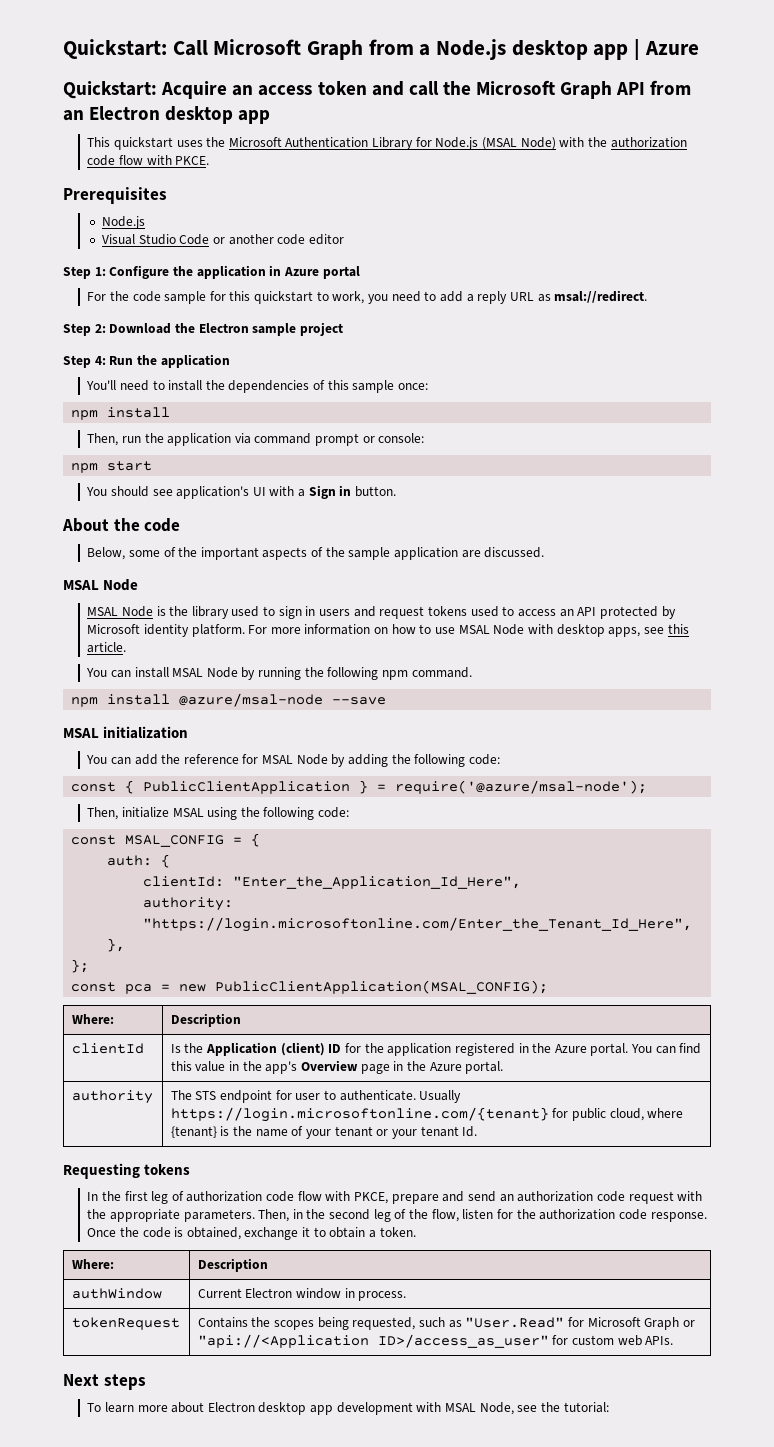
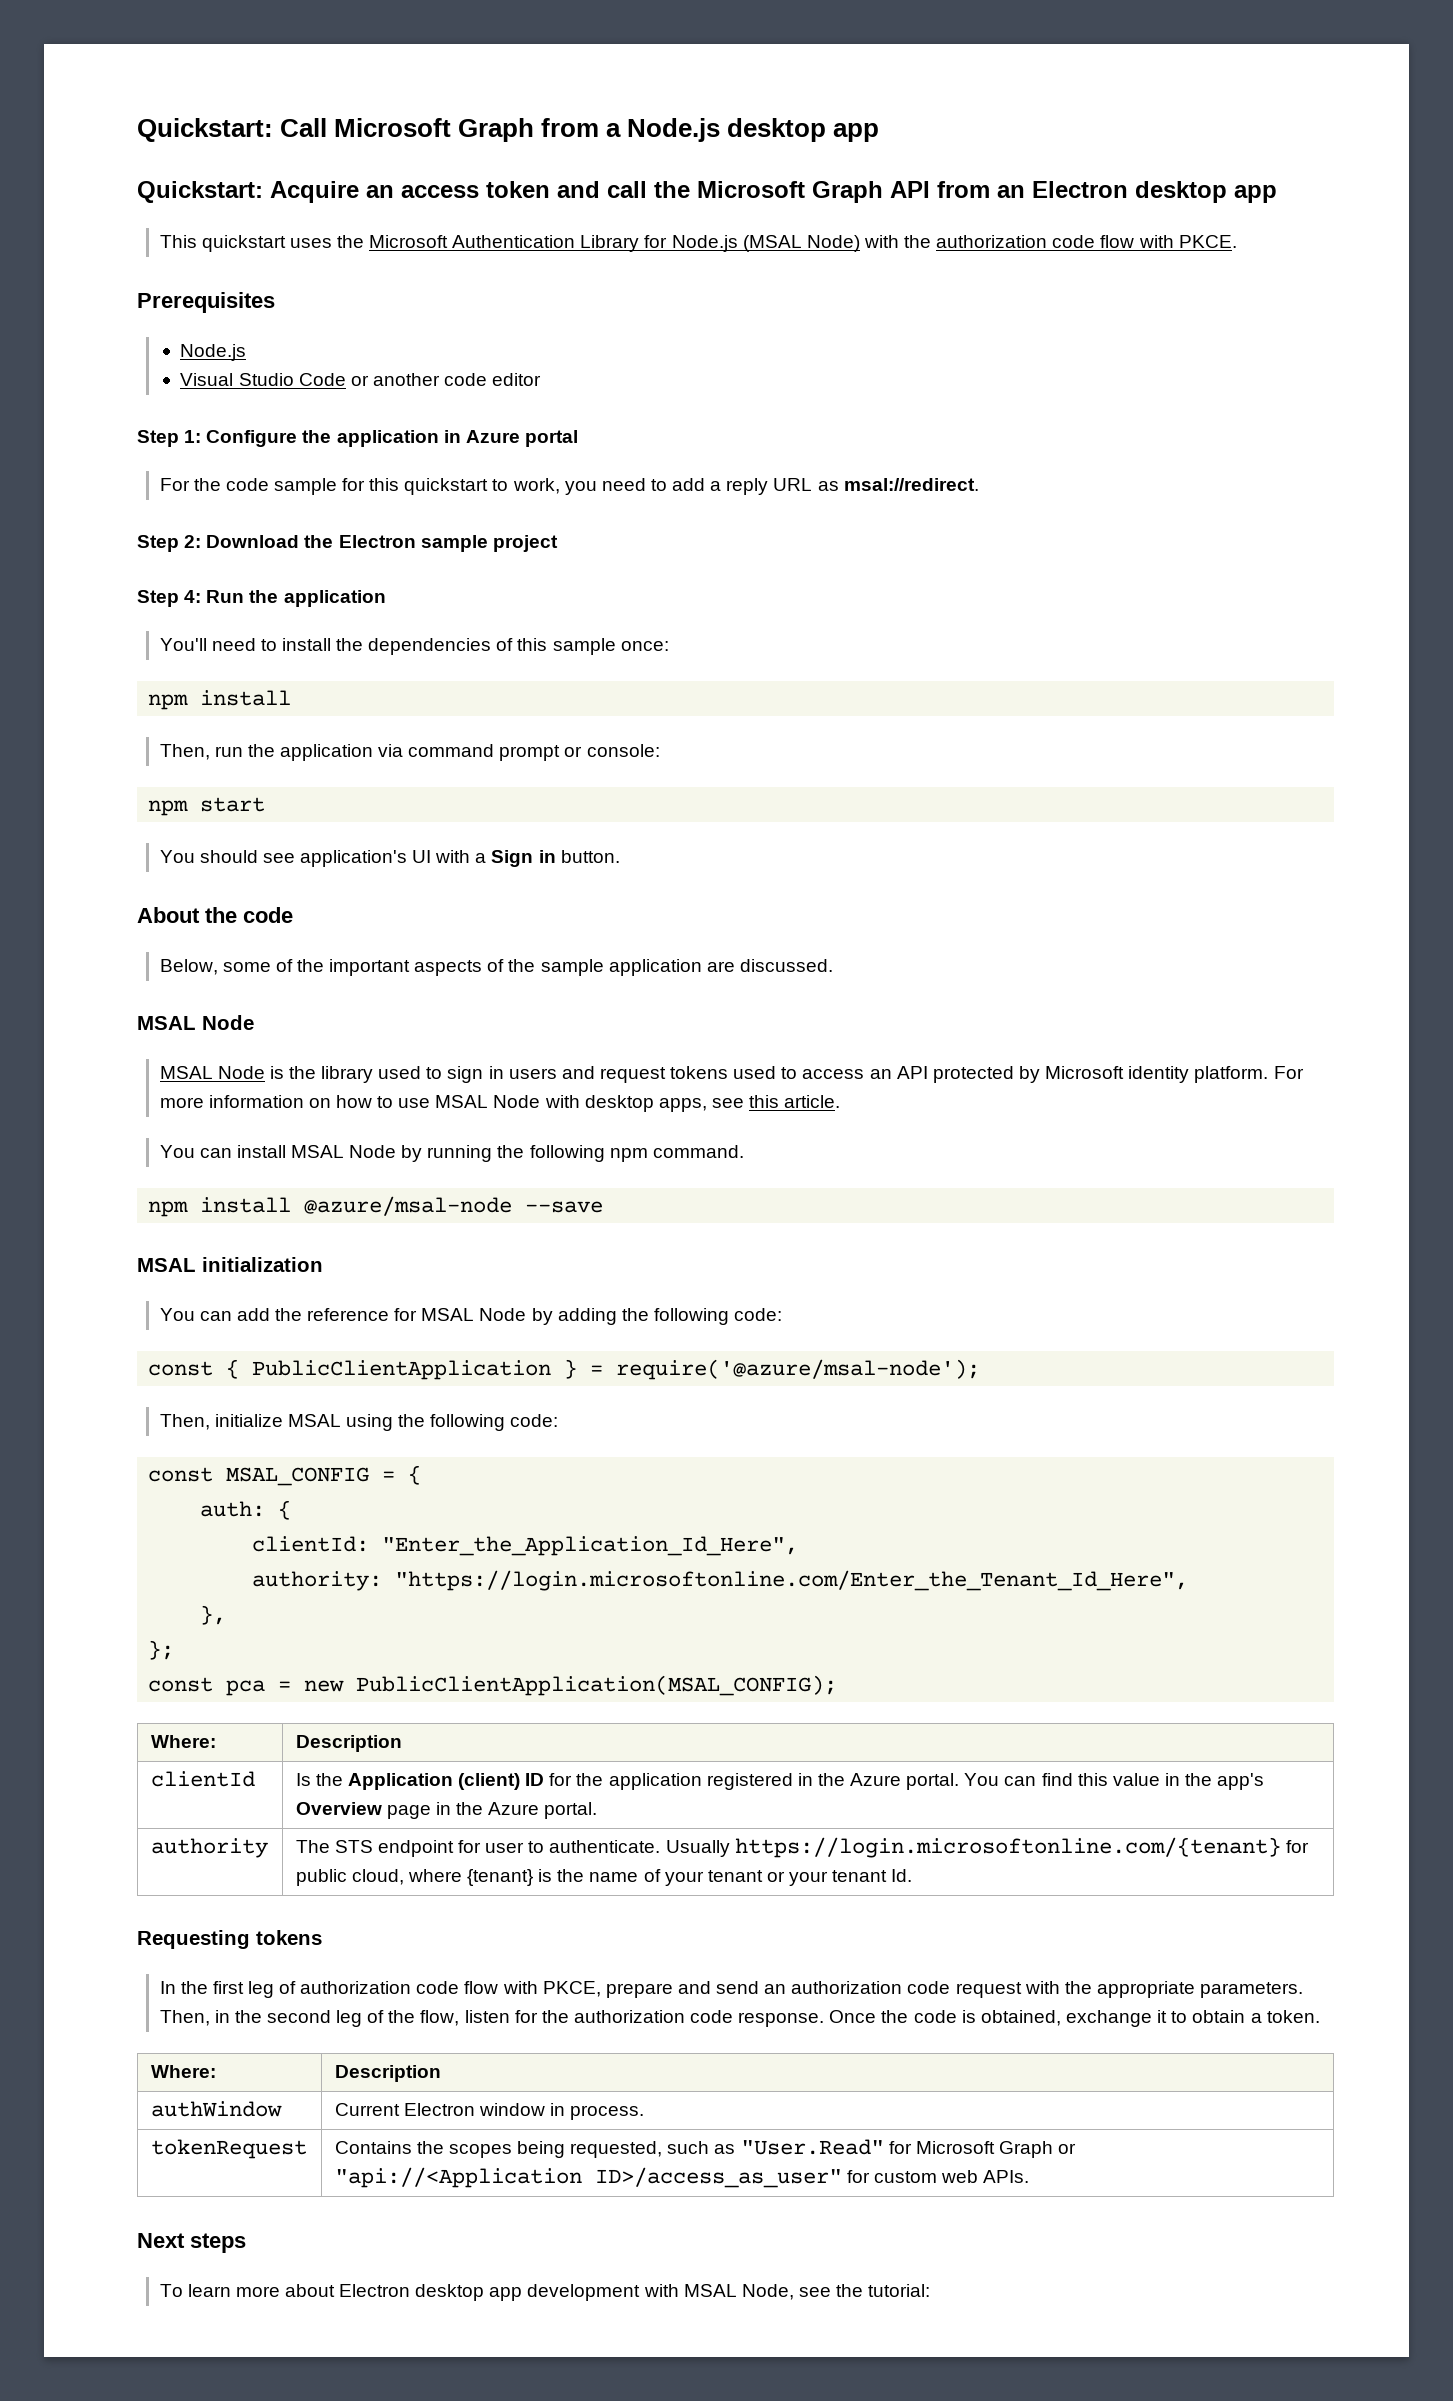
- Quickstart: Call Microsoft Graph from a Node.js desktop app | Azure
+ Quickstart: Call Microsoft Graph from a Node.js desktop app

